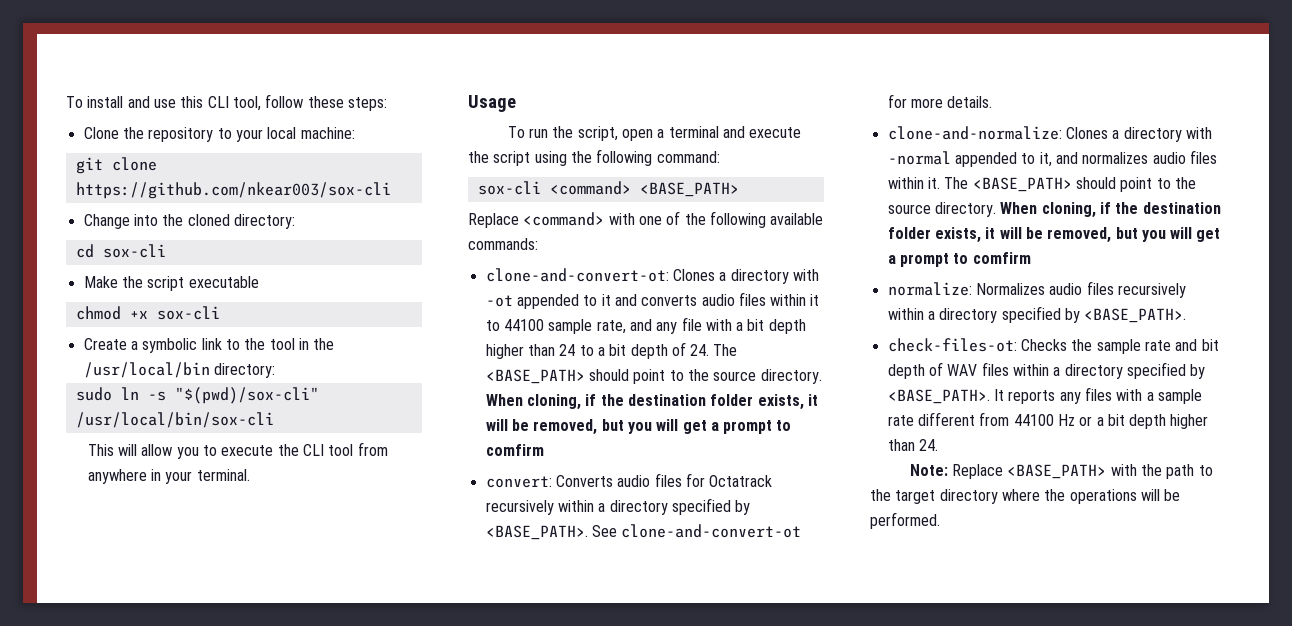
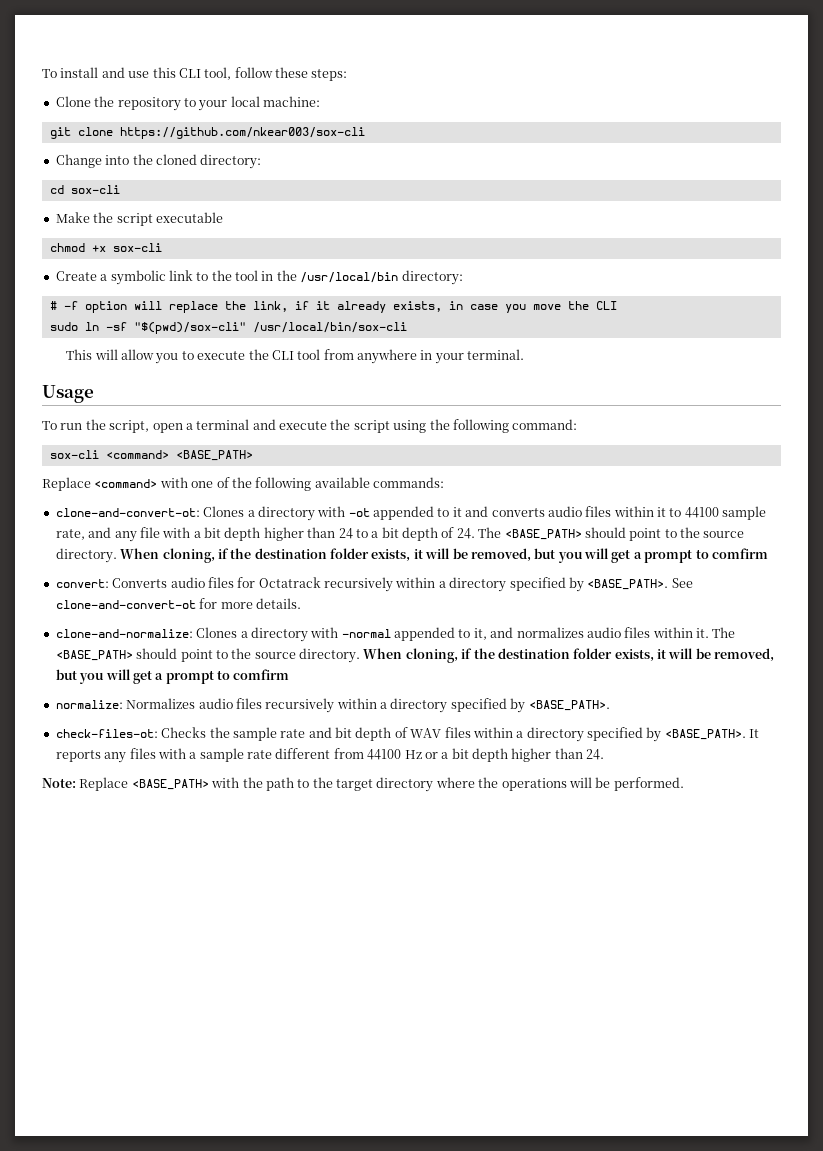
+ # -f option will replace the link, if it already exists, in case you move the CLI
- sudo ln -s "$(pwd)/sox-cli" /usr/local/bin/sox-cli
+ sudo ln -sf "$(pwd)/sox-cli" /usr/local/bin/sox-cli

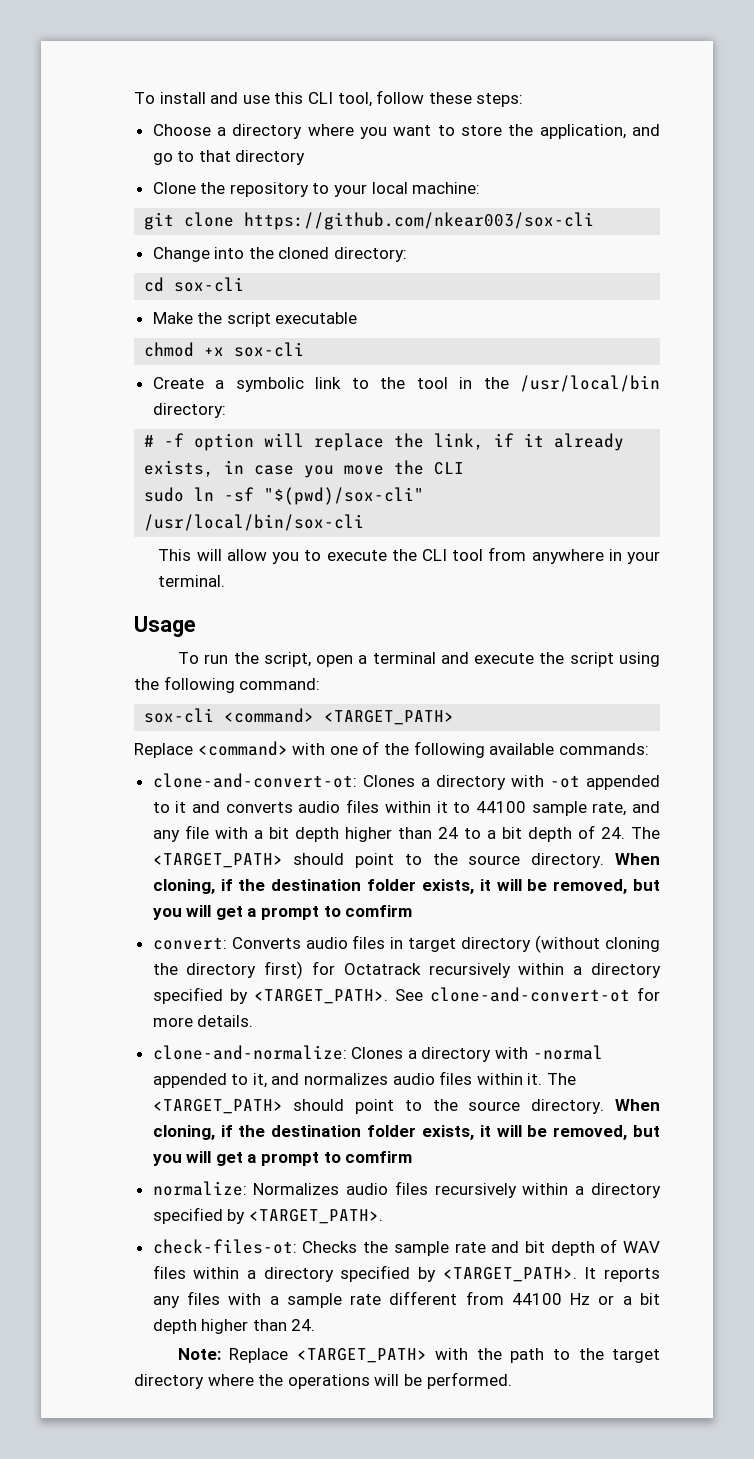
+ Choose a directory where you want to store the application, and go to that directory
- sox-cli <command> <BASE_PATH>
+ sox-cli <command> <TARGET_PATH>
- clone-and-convert-ot: Clones a directory with -ot appended to it and converts audio files within it to 44100 sample rate, and any file with a bit depth higher than 24 to a bit depth of 24. The <BASE_PATH> should point to the source directory.
+ clone-and-convert-ot: Clones a directory with -ot appended to it and converts audio files within it to 44100 sample rate, and any file with a bit depth higher than 24 to a bit depth of 24. The <TARGET_PATH> should point to the source directory.
- convert: Converts audio files for Octatrack recursively within a directory specified by <BASE_PATH>.
+ convert: Converts audio files in target directory (without cloning the directory first) for Octatrack recursively within a directory specified by <TARGET_PATH>.
- clone-and-normalize: Clones a directory with -normal appended to it, and normalizes audio files within it. The <BASE_PATH> should point to the source directory.
+ clone-and-normalize: Clones a directory with -normal appended to it, and normalizes audio files within it. The <TARGET_PATH> should point to the source directory.
- normalize: Normalizes audio files recursively within a directory specified by <BASE_PATH>.
+ normalize: Normalizes audio files recursively within a directory specified by <TARGET_PATH>.
- check-files-ot: Checks the sample rate and bit depth of WAV files within a directory specified by <BASE_PATH>.
+ check-files-ot: Checks the sample rate and bit depth of WAV files within a directory specified by <TARGET_PATH>.
- Note: Replace <BASE_PATH> with the path to the target directory where the operations will be performed.
+ Note: Replace <TARGET_PATH> with the path to the target directory where the operations will be performed.

